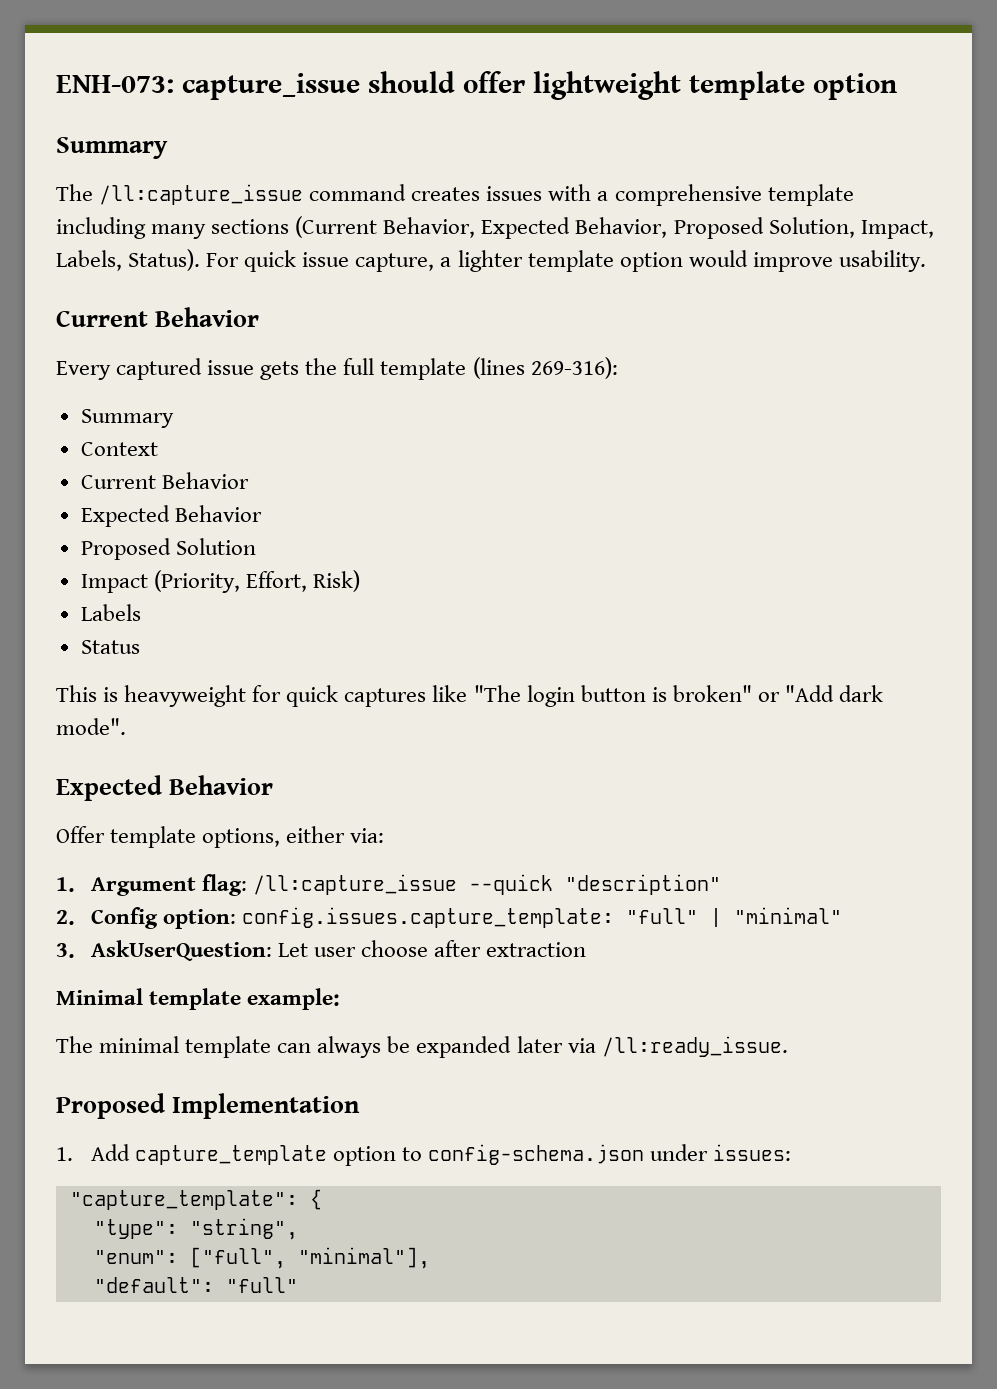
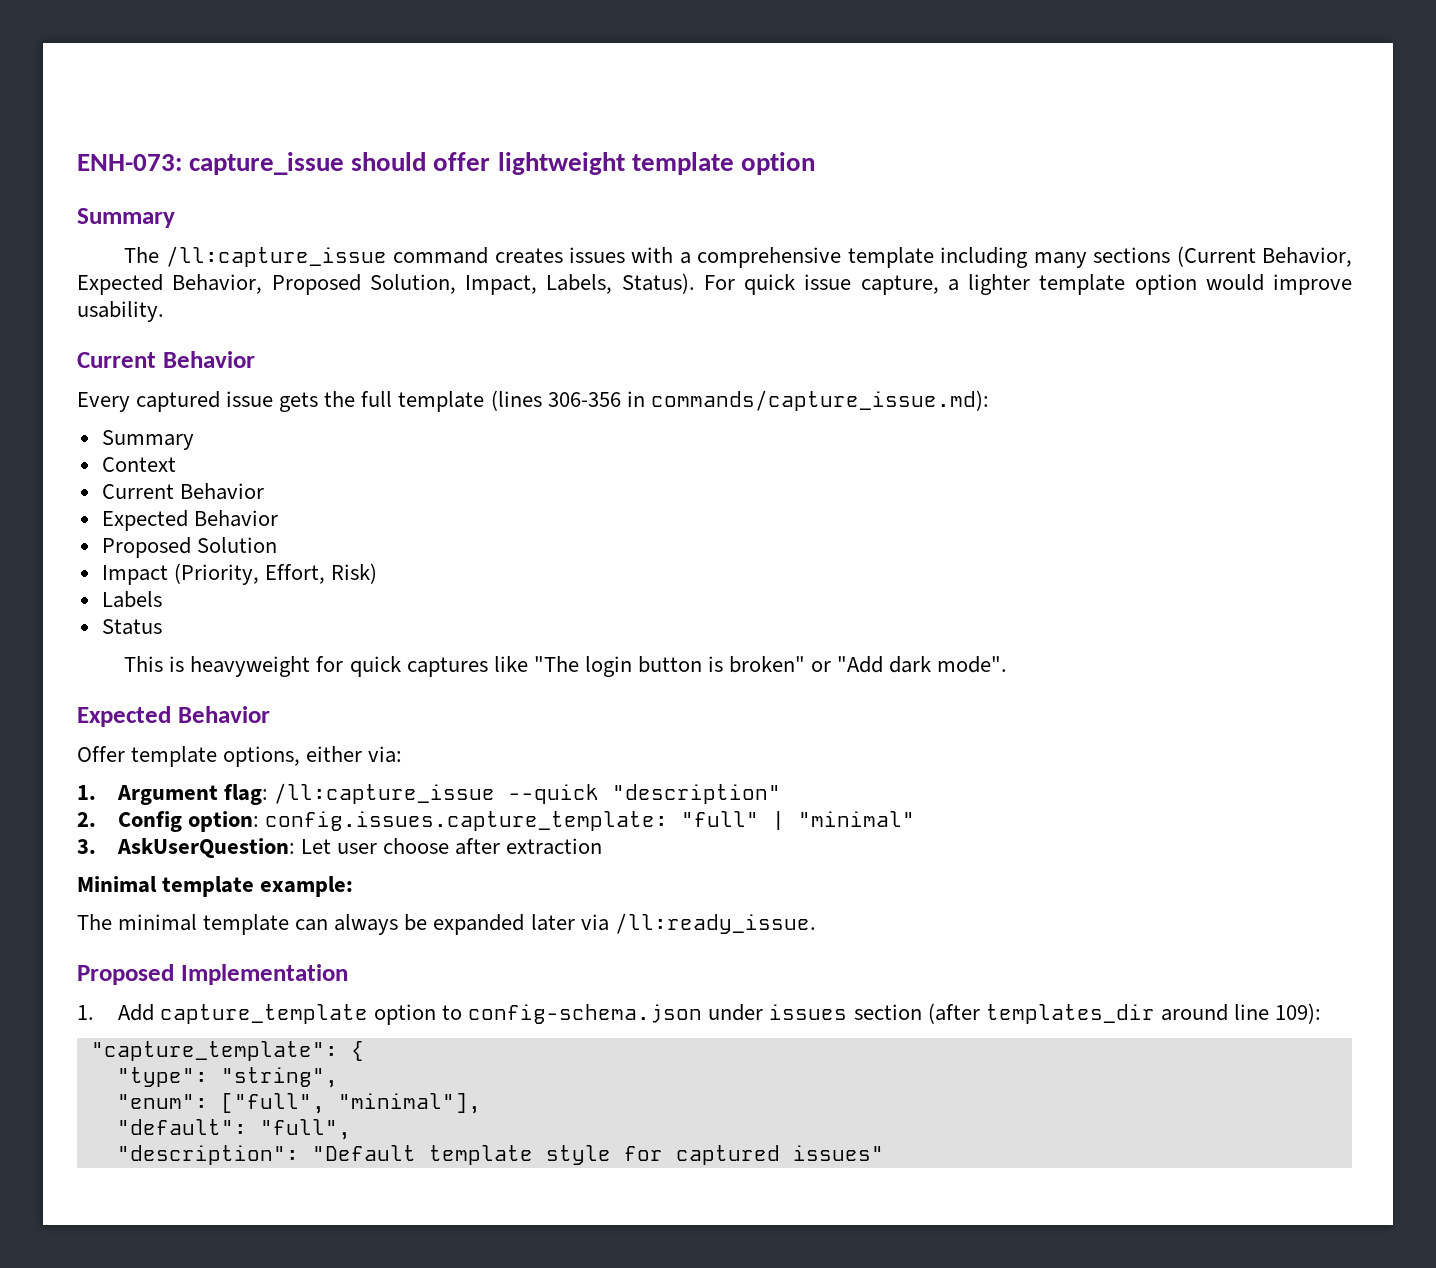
- Every captured issue gets the full template (lines 269-316):
+ Every captured issue gets the full template (lines 306-356 in commands/capture_issue.md):
- 1. Add capture_template option to config-schema.json under issues:
+ 1. Add capture_template option to config-schema.json under issues section (after templates_dir around line 109):
- "default": "full"
+ "default": "full",
+ "description": "Default template style for captured issues"

